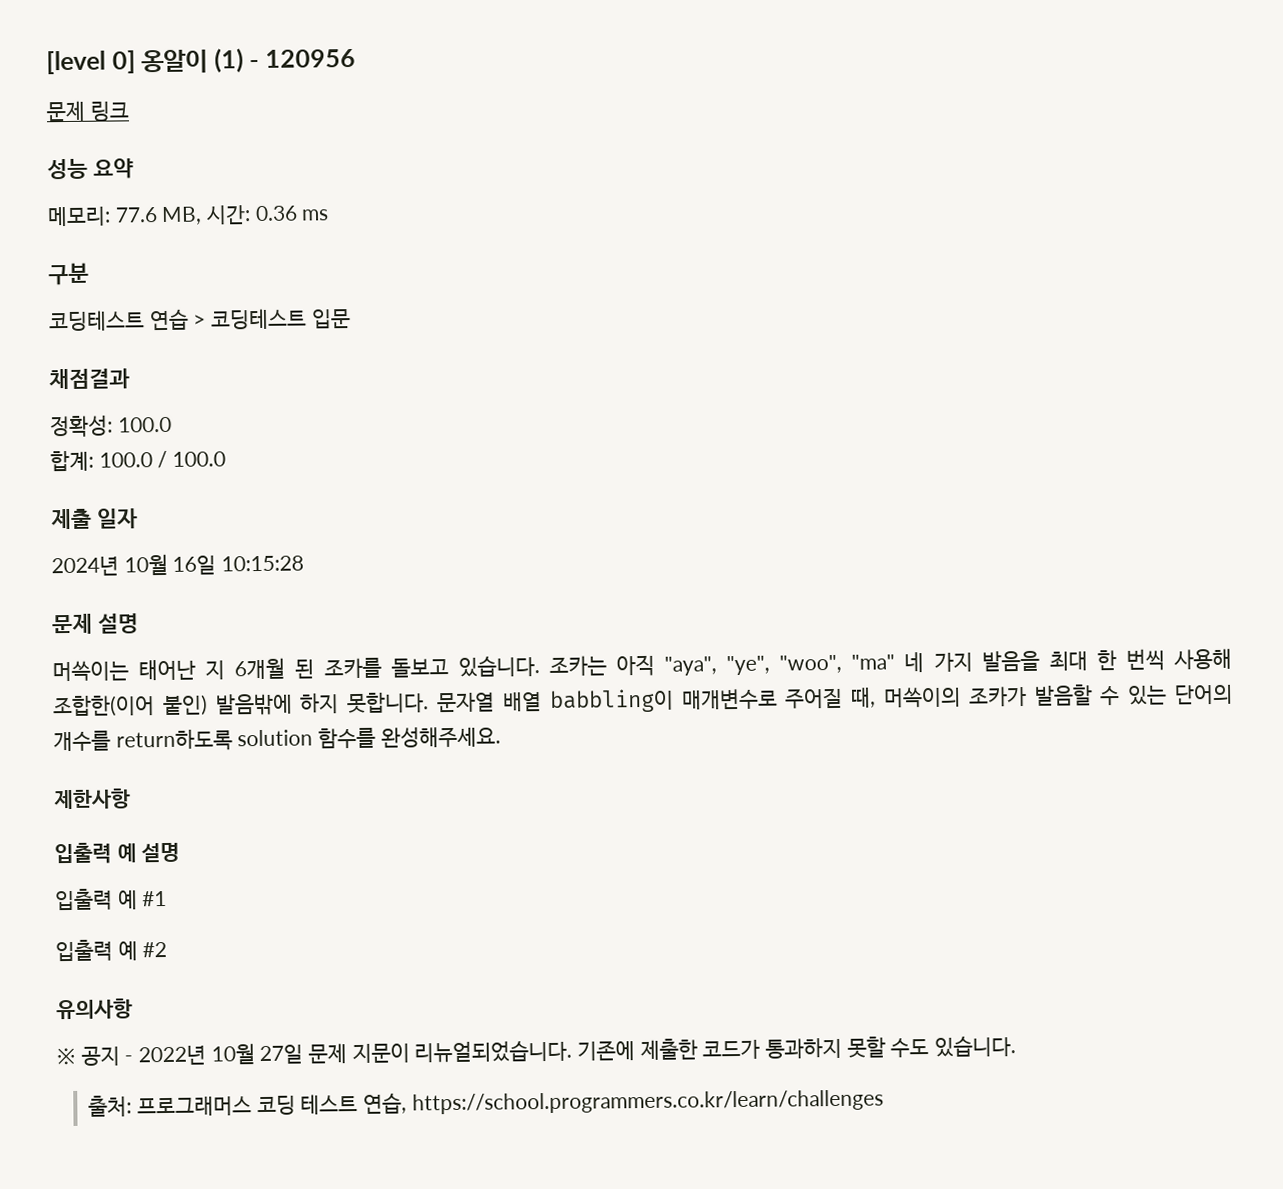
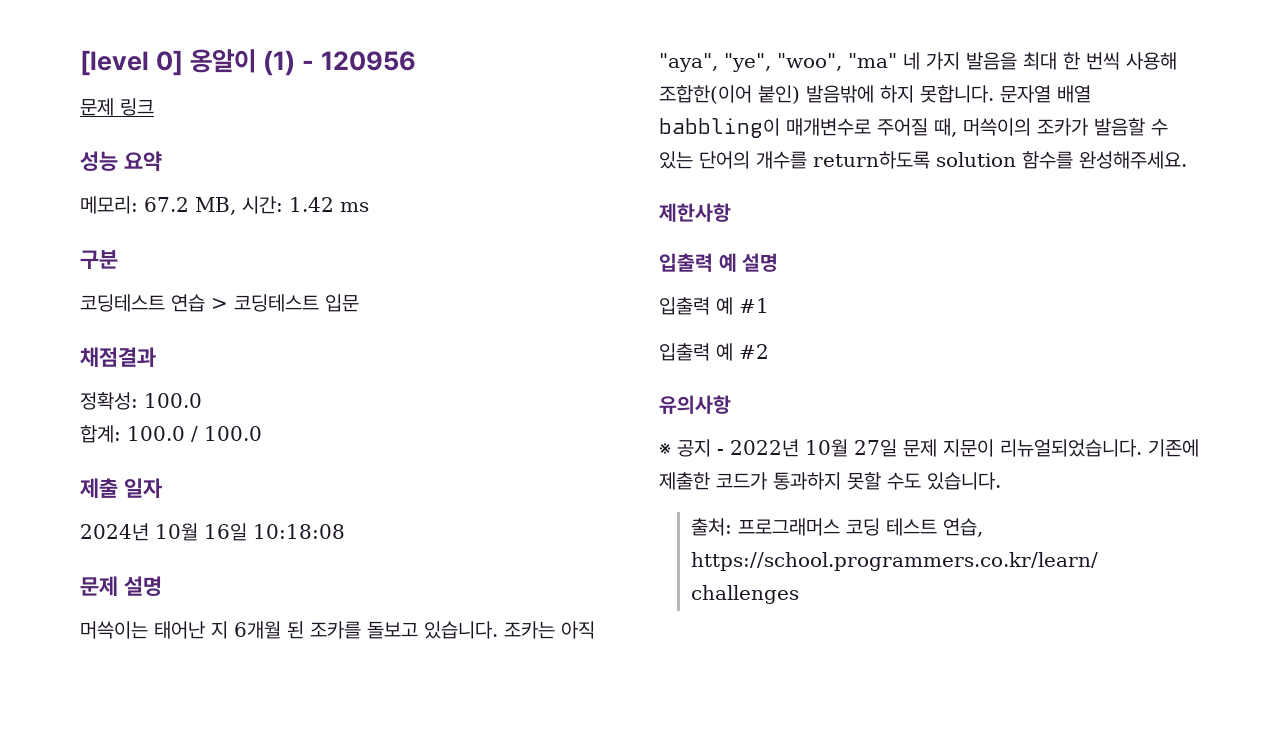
- 메모리: 77.6 MB, 시간: 0.36 ms
+ 메모리: 67.2 MB, 시간: 1.42 ms
- 2024년 10월 16일 10:15:28
+ 2024년 10월 16일 10:18:08

